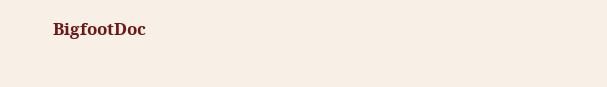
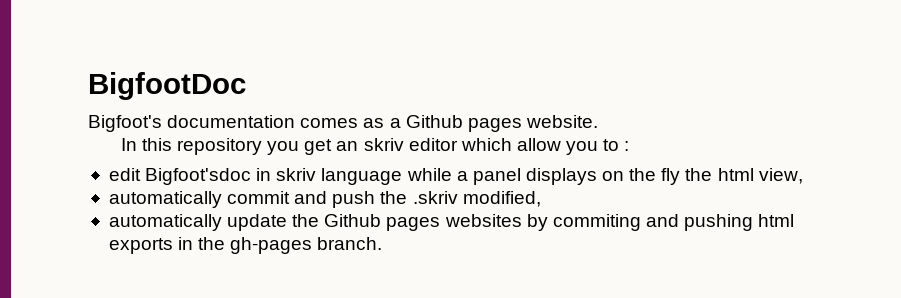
+ Bigfoot's documentation comes as a Github pages website.
+ In this repository you get an skriv editor which allow you to :
+ edit Bigfoot'sdoc in skriv language while a panel displays on the fly the html view,
+ automatically commit and push the .skriv modified,
+ automatically update the Github pages websites by commiting and pushing html exports in the gh-pages branch.

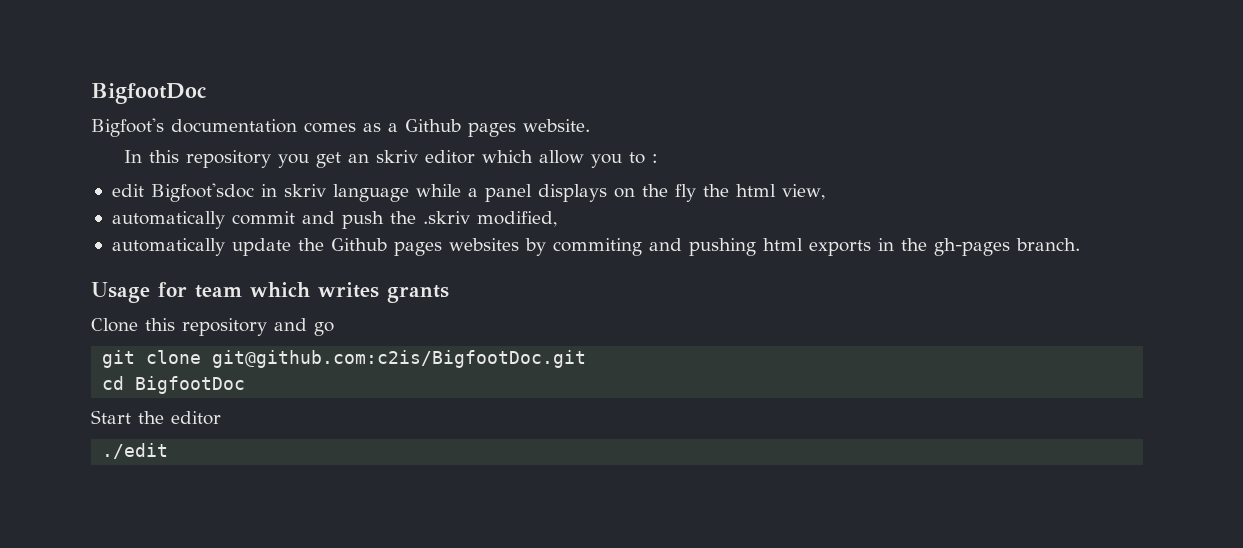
+ Usage for team which writes grants
+ Clone this repository and go
+ git clone git@github.com:c2is/BigfootDoc.git
+ cd BigfootDoc
+ Start the editor
+ ./edit

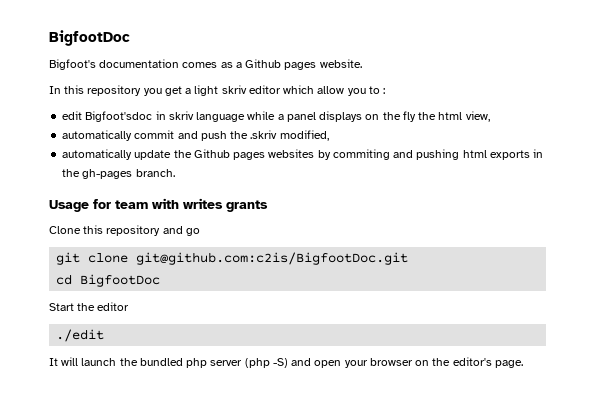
- In this repository you get an skriv editor which allow you to :
+ In this repository you get a light skriv editor which allow you to :
- Usage for team which writes grants
+ Usage for team with writes grants
+ It will launch the bundled php server (php -S) and open your browser on the editor's page.

